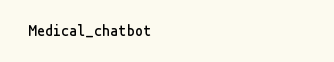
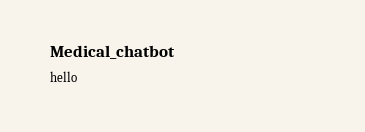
+ hello

